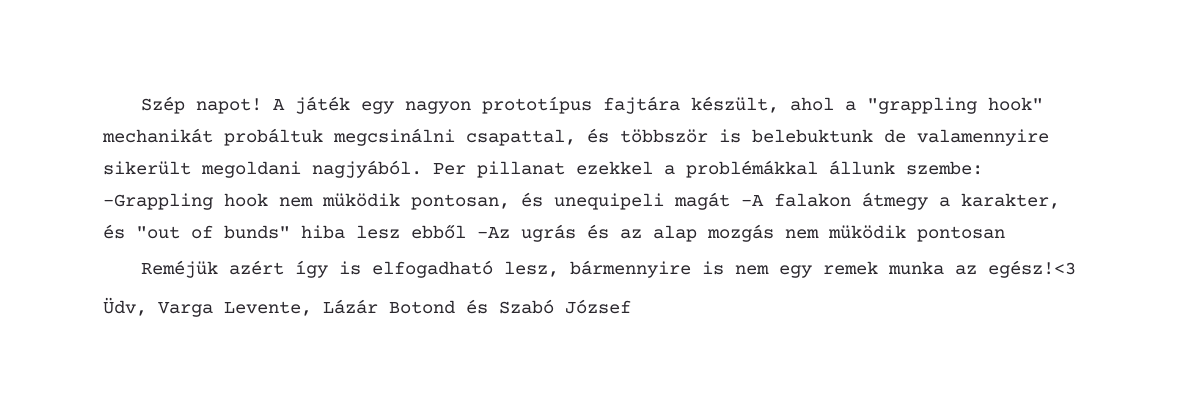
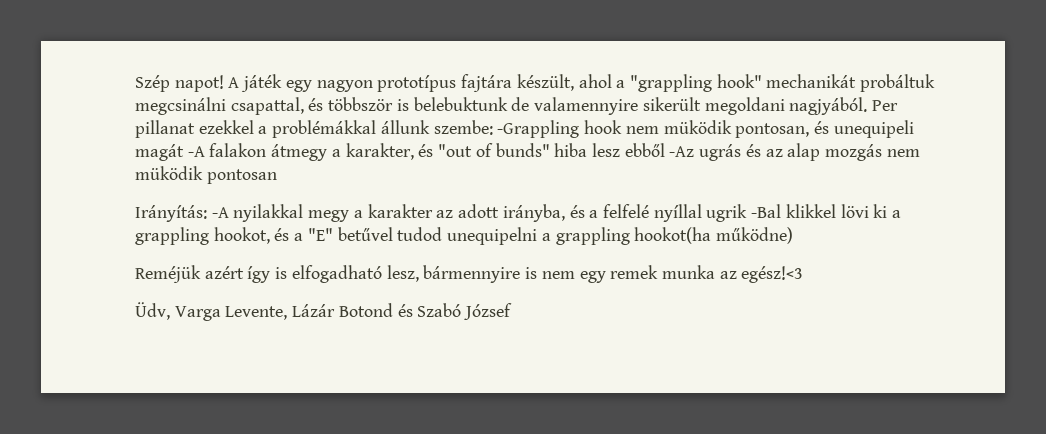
+ Irányítás: -A nyilakkal megy a karakter az adott irányba, és a felfelé nyíllal ugrik -Bal klikkel lövi ki a grappling hookot, és a "E" betűvel tudod unequipelni a grappling hookot(ha működne)

